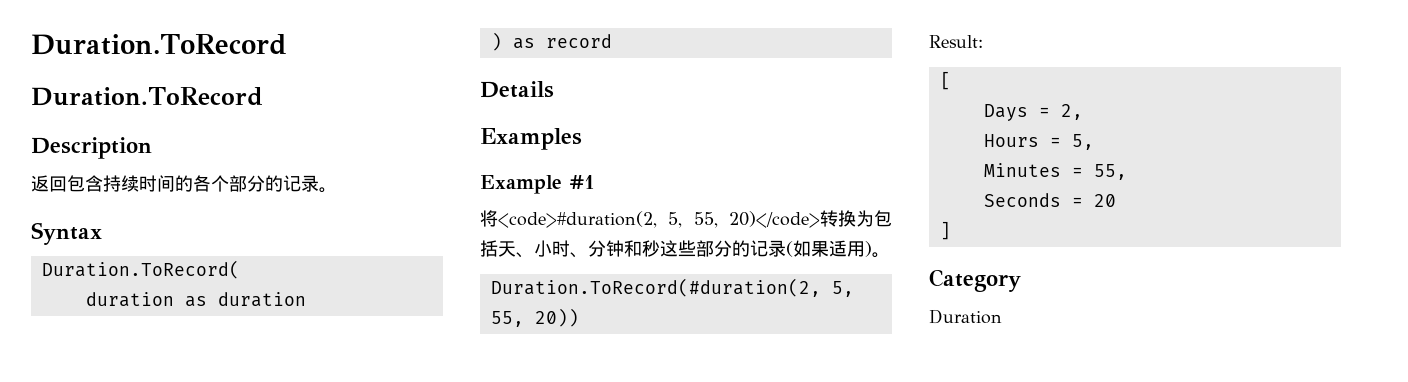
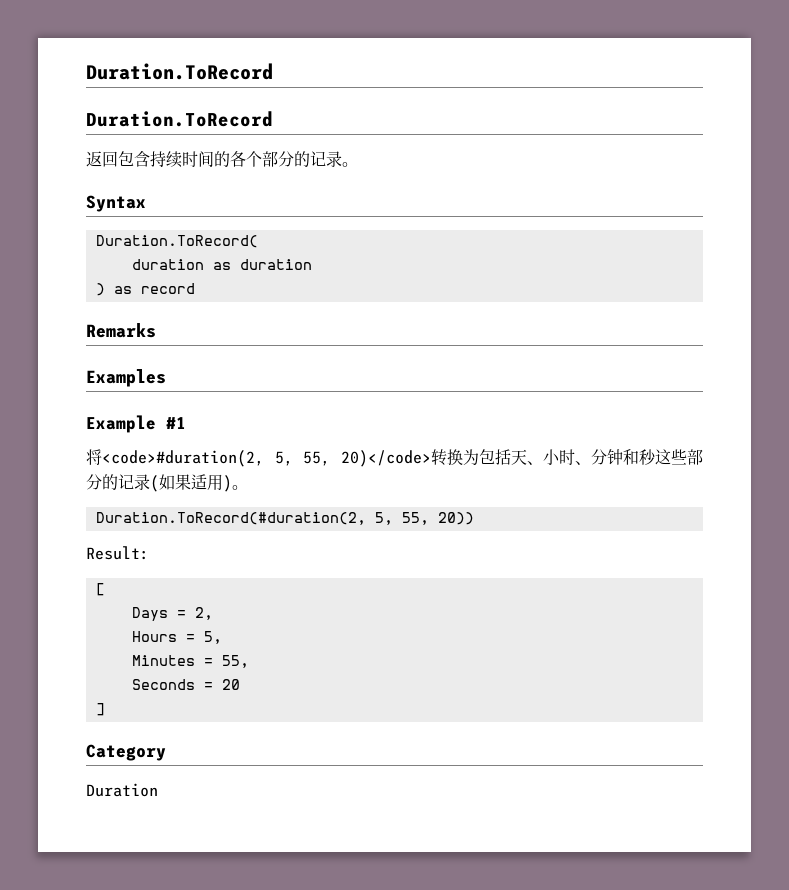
- Description
- Details
+ Remarks

